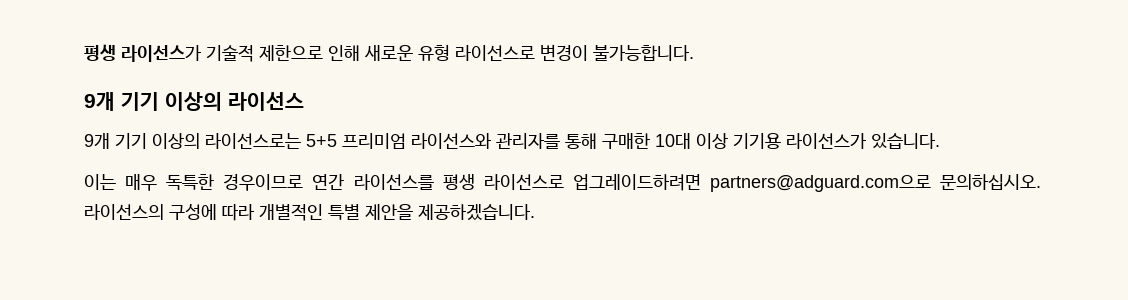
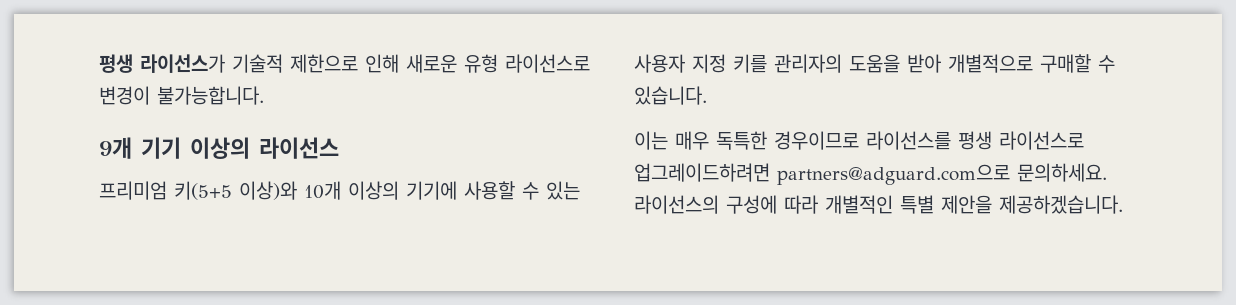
- 9개 기기 이상의 라이선스로는 5+5 프리미엄 라이선스와 관리자를 통해 구매한 10대 이상 기기용 라이선스가 있습니다.
+ 프리미엄 키(5+5 이상)와 10개 이상의 기기에 사용할 수 있는 사용자 지정 키를 관리자의 도움을 받아 개별적으로 구매할 수 있습니다.
- 이는 매우 독특한 경우이므로 연간 라이선스를 평생 라이선스로 업그레이드하려면 partners@adguard.com으로 문의하십시오.
+ 이는 매우 독특한 경우이므로 라이선스를 평생 라이선스로 업그레이드하려면 partners@adguard.com으로 문의하세요.

